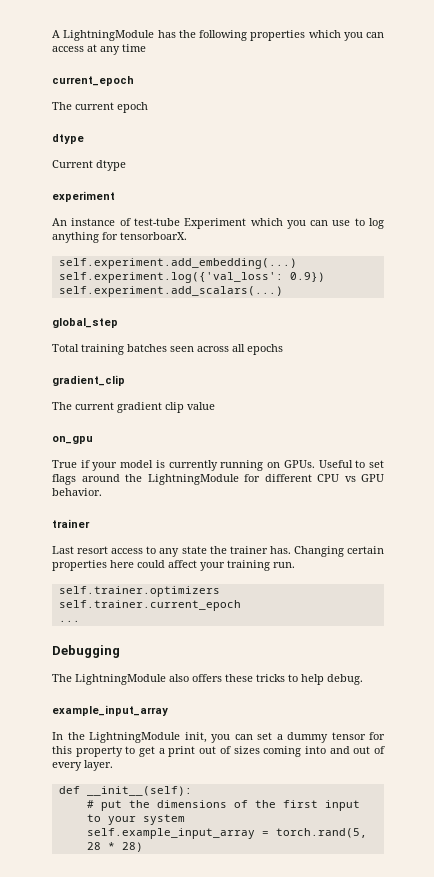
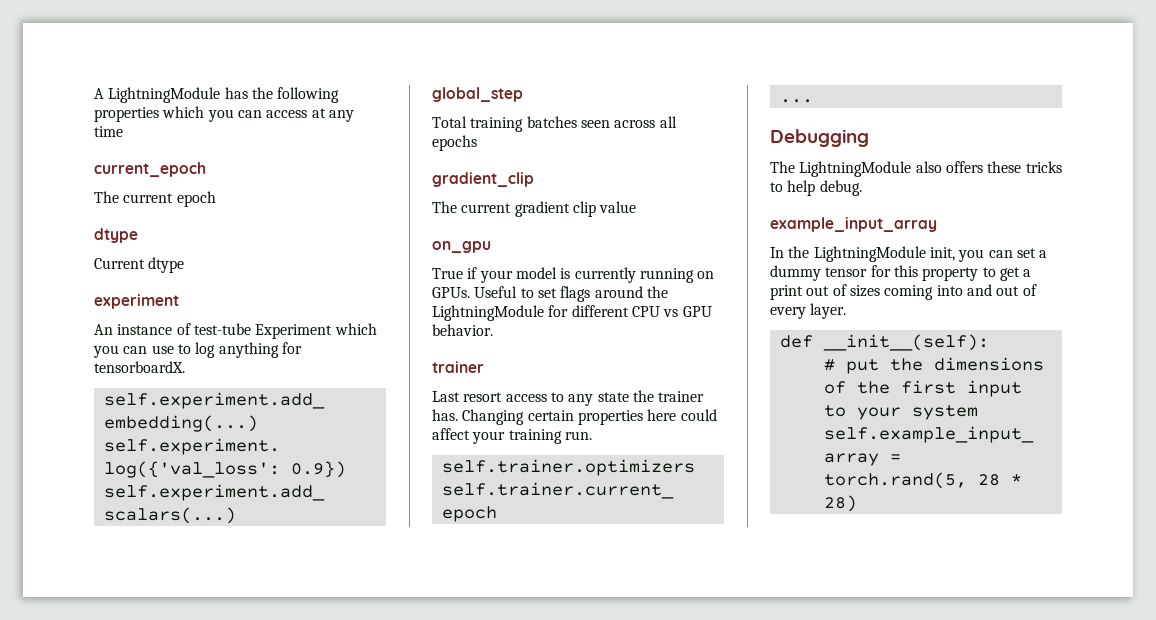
- An instance of test-tube Experiment which you can use to log anything for tensorboarX.
+ An instance of test-tube Experiment which you can use to log anything for tensorboardX.

